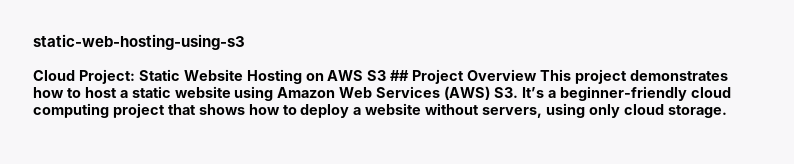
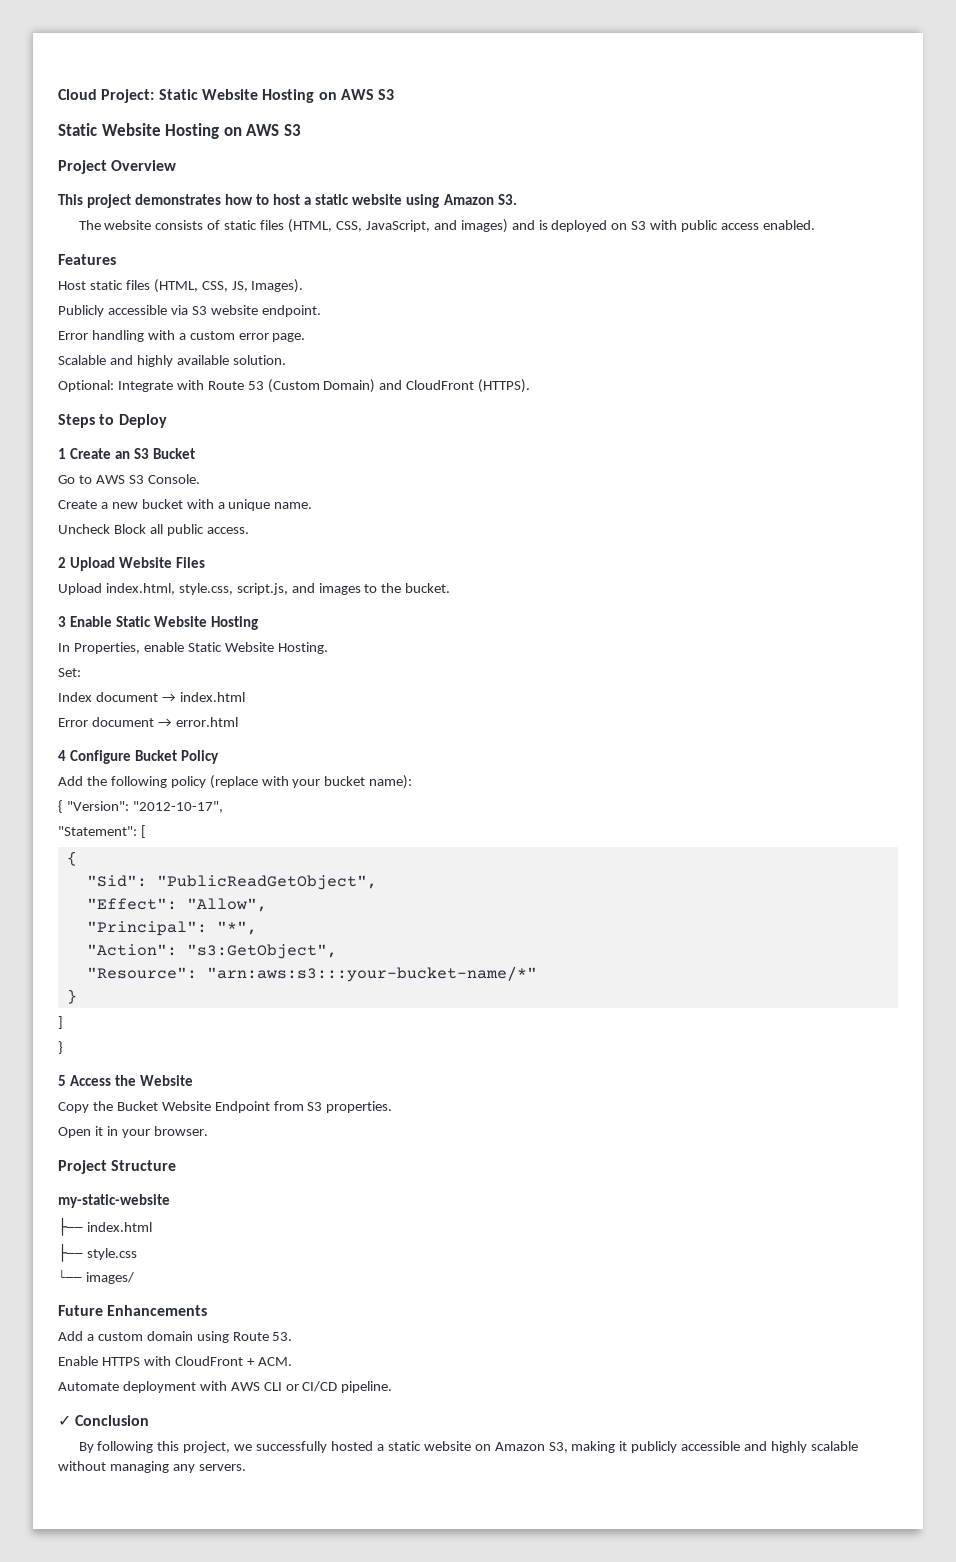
- static-web-hosting-using-s3
- Cloud Project: Static Website Hosting on AWS S3 ## Project Overview This project demonstrates how to host a static website using Amazon Web Services (AWS) S3. It’s a beginner-friendly cloud computing project that shows how to deploy a website without servers, using only cloud storage.
+ Cloud Project: Static Website Hosting on AWS S3
+ Static Website Hosting on AWS S3
+ Project Overview
+ This project demonstrates how to host a static website using Amazon S3.
+ The website consists of static files (HTML, CSS, JavaScript, and images) and is deployed on S3 with public access enabled.
+ Features
+ Host static files (HTML, CSS, JS, Images).
+ Publicly accessible via S3 website endpoint.
+ Error handling with a custom error page.
+ Scalable and highly available solution.
+ Optional: Integrate with Route 53 (Custom Domain) and CloudFront (HTTPS).
+ Steps to Deploy
+ 1 Create an S3 Bucket
+ Go to AWS S3 Console.
+ Create a new bucket with a unique name.
+ Uncheck Block all public access.
+ 2 Upload Website Files
+ Upload index.html, style.css, script.js, and images to the bucket.
+ 3 Enable Static Website Hosting
+ In Properties, enable Static Website Hosting.
+ Set:
+ Index document → index.html
+ Error document → error.html
+ 4 Configure Bucket Policy
+ Add the following policy (replace with your bucket name):
+ { "Version": "2012-10-17",
+ "Statement": [
+ {
+ "Sid": "PublicReadGetObject",
+ "Effect": "Allow",
+ "Principal": "*",
+ "Action": "s3:GetObject",
+ "Resource": "arn:aws:s3:::your-bucket-name/*"
+ }
+ ]
+ }
+ 5 Access the Website
+ Copy the Bucket Website Endpoint from S3 properties.
+ Open it in your browser.
+ Project Structure
+ my-static-website
+ ├── index.html
+ ├── style.css
+ └── images/
+ Future Enhancements
+ Add a custom domain using Route 53.
+ Enable HTTPS with CloudFront + ACM.
+ Automate deployment with AWS CLI or CI/CD pipeline.
+ ✓ Conclusion
+ By following this project, we successfully hosted a static website on Amazon S3, making it publicly accessible and highly scalable without managing any servers.

